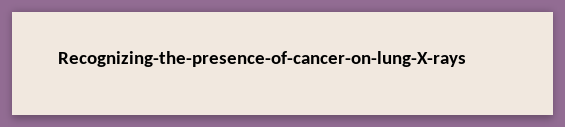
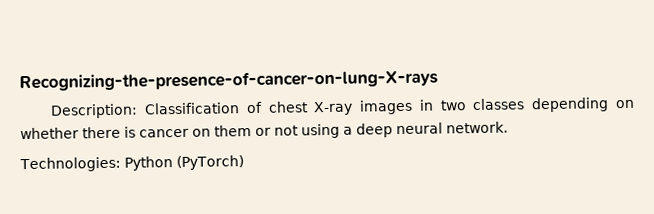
+ Description: Classification of chest X-ray images in two classes depending on whether there is cancer on them or not using a deep neural network.
+ Technologies: Python (PyTorch)

